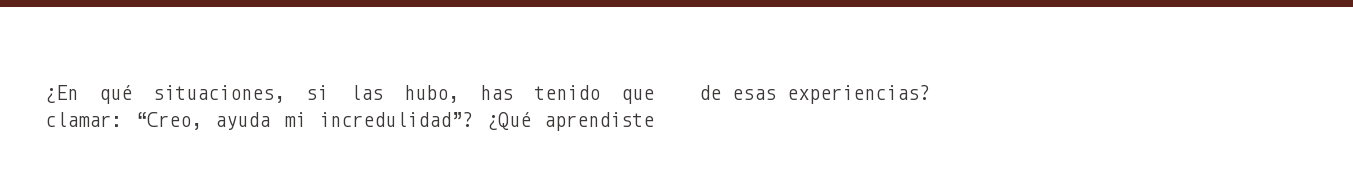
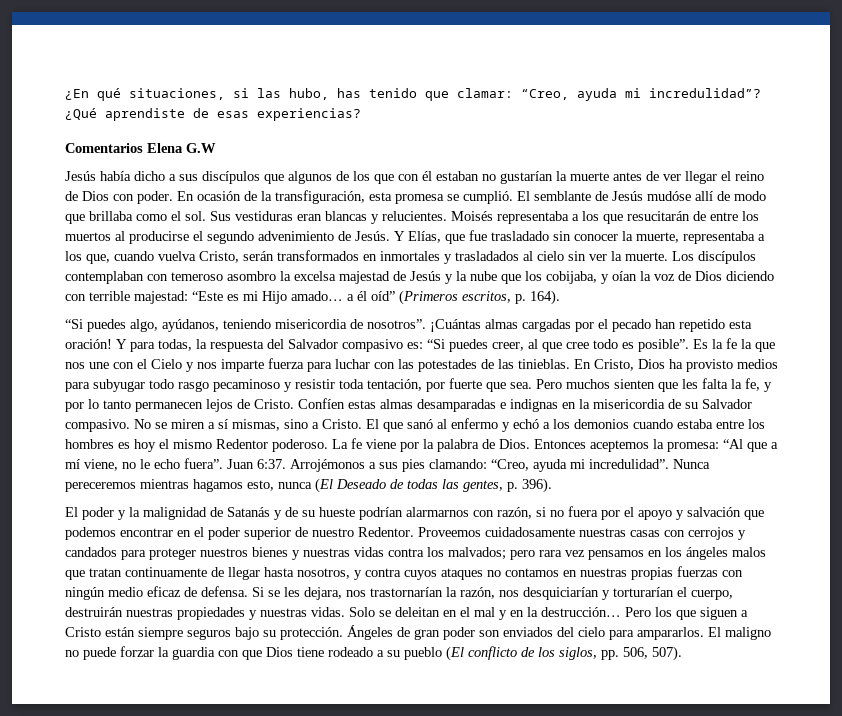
+ Comentarios Elena G.W
+ Jesús había dicho a sus discípulos que algunos de los que con él estaban no gustarían la muerte antes de ver llegar el reino de Dios con poder. En ocasión de la transfiguración, esta promesa se cumplió. El semblante de Jesús mudóse allí de modo que brillaba como el sol. Sus vestiduras eran blancas y relucientes. Moisés representaba a los que resucitarán de entre los muertos al producirse el segundo advenimiento de Jesús. Y Elías, que fue trasladado sin conocer la muerte, representaba a los que, cuando vuelva Cristo, serán transformados en inmortales y trasladados al cielo sin ver la muerte. Los discípulos contemplaban con temeroso asombro la excelsa majestad de Jesús y la nube que los cobijaba, y oían la voz de Dios diciendo con terrible majestad: “Este es mi Hijo amado… a él oíd” (Primeros escritos, p. 164).
+ “Si puedes algo, ayúdanos, teniendo misericordia de nosotros”. ¡Cuántas almas cargadas por el pecado han repetido esta oración! Y para todas, la respuesta del Salvador compasivo es: “Si puedes creer, al que cree todo es posible”. Es la fe la que nos une con el Cielo y nos imparte fuerza para luchar con las potestades de las tinieblas. En Cristo, Dios ha provisto medios para subyugar todo rasgo pecaminoso y resistir toda tentación, por fuerte que sea. Pero muchos sienten que les falta la fe, y por lo tanto permanecen lejos de Cristo. Confíen estas almas desamparadas e indignas en la misericordia de su Salvador compasivo. No se miren a sí mismas, sino a Cristo. El que sanó al enfermo y echó a los demonios cuando estaba entre los hombres es hoy el mismo Redentor poderoso. La fe viene por la palabra de Dios. Entonces aceptemos la promesa: “Al que a mí viene, no le echo fuera”. Juan 6:37. Arrojémonos a sus pies clamando: “Creo, ayuda mi incredulidad”. Nunca pereceremos mientras hagamos esto, nunca (El Deseado de todas las gentes, p. 396).
+ El poder y la malignidad de Satanás y de su hueste podrían alarmarnos con razón, si no fuera por el apoyo y salvación que podemos encontrar en el poder superior de nuestro Redentor. Proveemos cuidadosamente nuestras casas con cerrojos y candados para proteger nuestros bienes y nuestras vidas contra los malvados; pero rara vez pensamos en los ángeles malos que tratan continuamente de llegar hasta nosotros, y contra cuyos ataques no contamos en nuestras propias fuerzas con ningún medio eficaz de defensa. Si se les dejara, nos trastornarían la razón, nos desquiciarían y torturarían el cuerpo, destruirán nuestras propiedades y nuestras vidas. Solo se deleitan en el mal y en la destrucción… Pero los que siguen a Cristo están siempre seguros bajo su protección. Ángeles de gran poder son enviados del cielo para ampararlos. El maligno no puede forzar la guardia con que Dios tiene rodeado a su pueblo (El conflicto de los siglos, pp. 506, 507).

